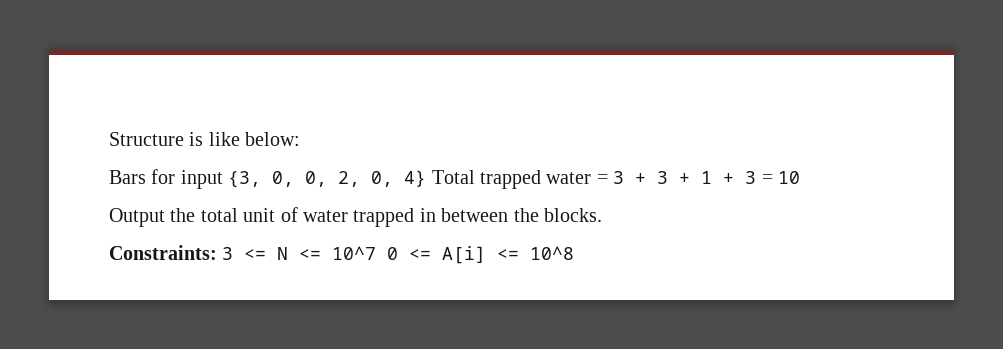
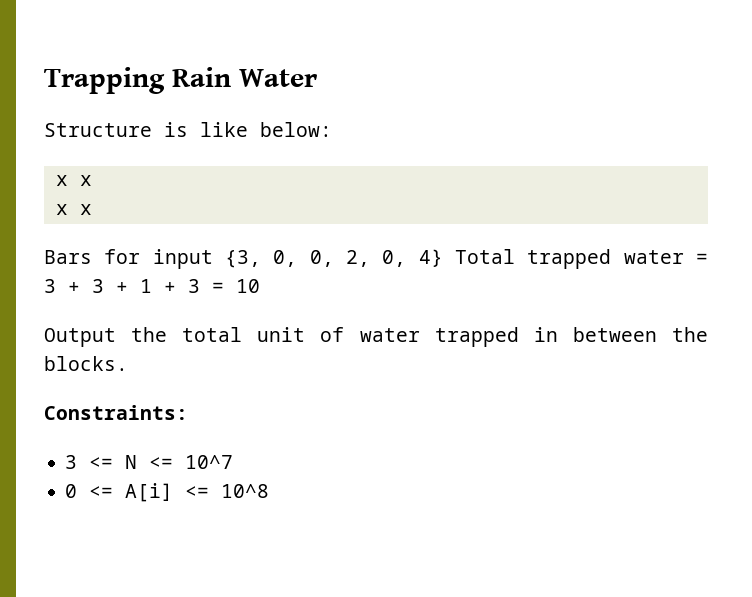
+ Trapping Rain Water
  Structure is like below:
+ x x
+ x x
- Constraints: 3 <= N <= 10^7 0 <= A[i] <= 10^8
+ Constraints:
+ 3 <= N <= 10^7
+ 0 <= A[i] <= 10^8

